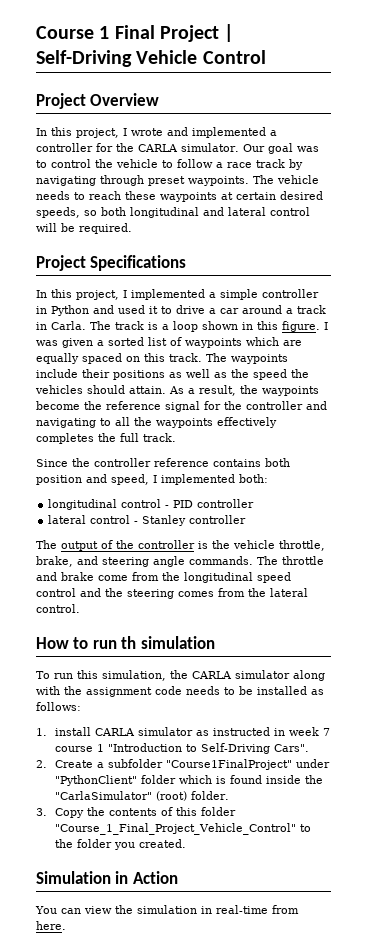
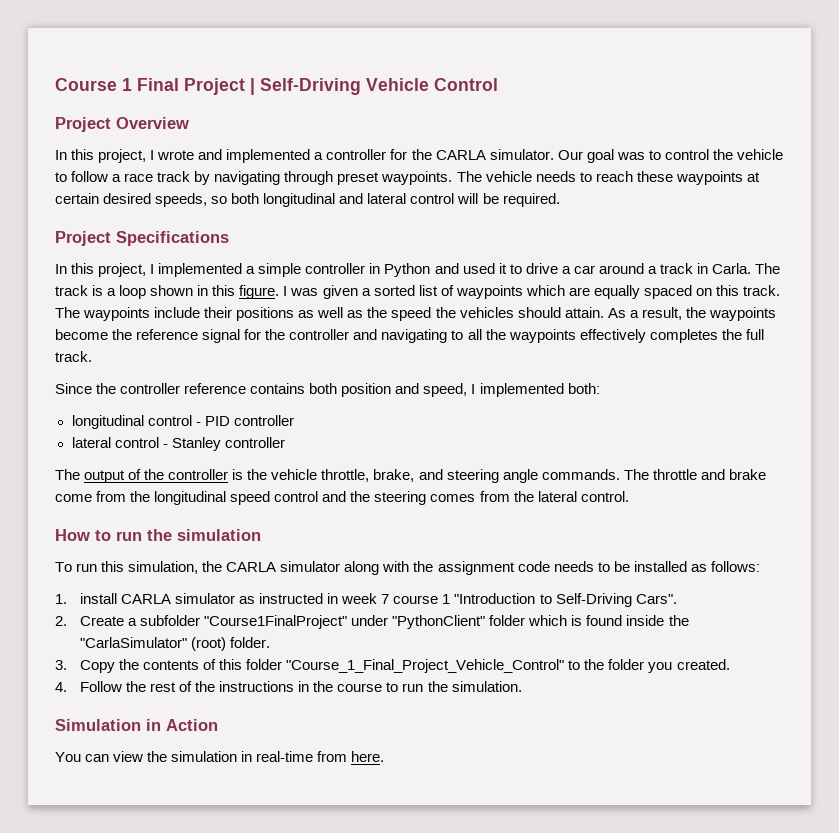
- How to run th simulation
+ How to run the simulation
+ 4. Follow the rest of the instructions in the course to run the simulation.

